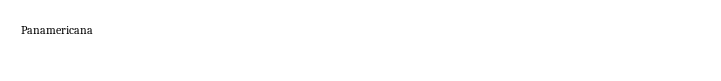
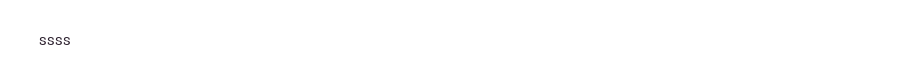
- Panamericana
+ ssss

